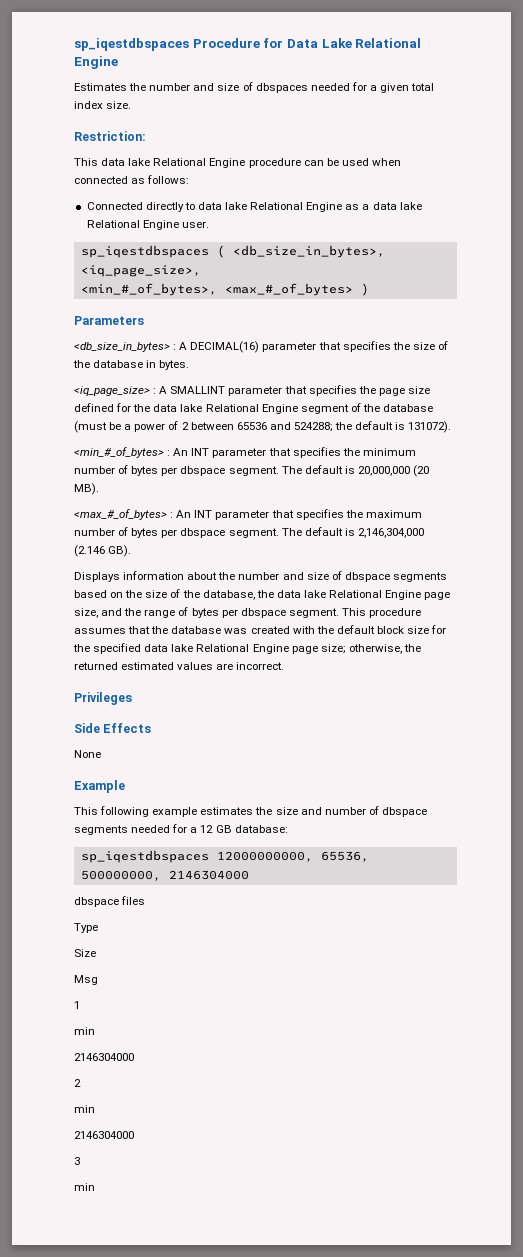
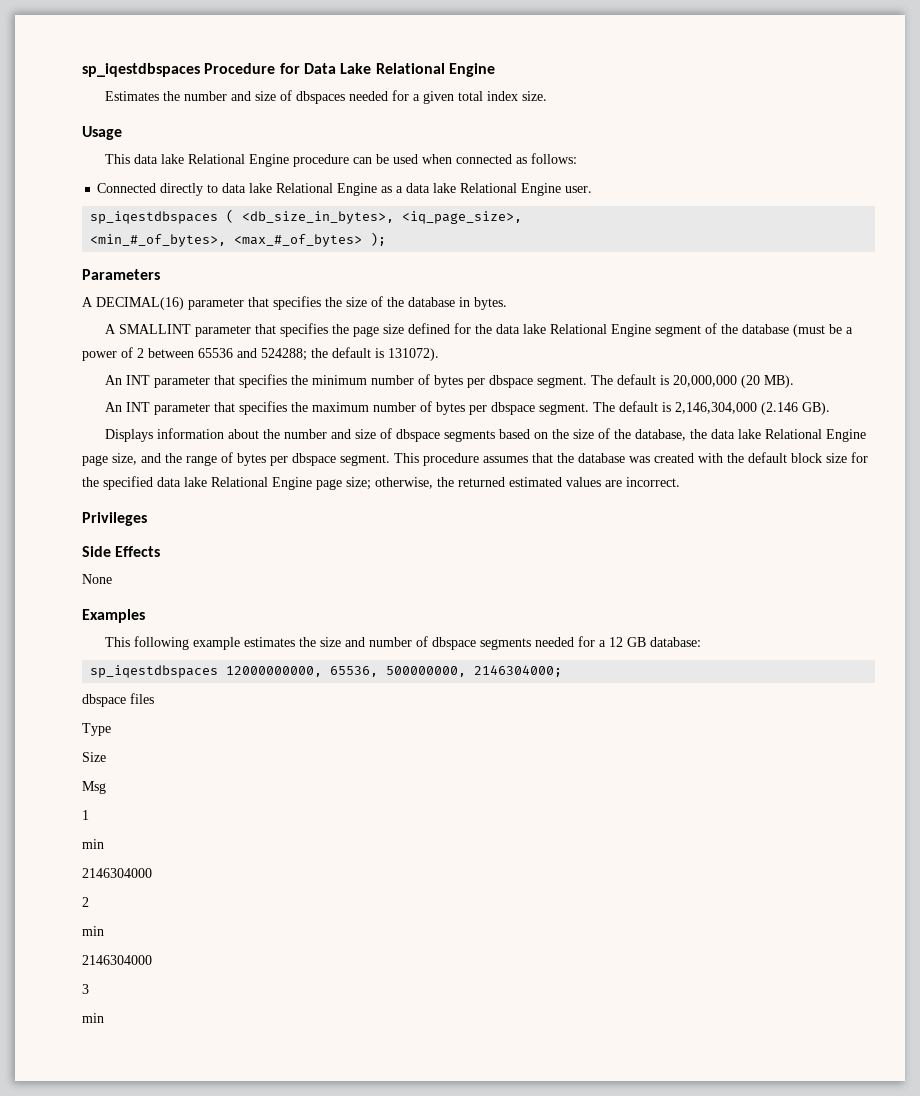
- Restriction:
+ Usage
- <min_#_of_bytes>, <max_#_of_bytes> )
+ <min_#_of_bytes>, <max_#_of_bytes> );
- <db_size_in_bytes> : A DECIMAL(16) parameter that specifies the size of the database in bytes.
+ A DECIMAL(16) parameter that specifies the size of the database in bytes.
- <iq_page_size> : A SMALLINT parameter that specifies the page size defined for the data lake Relational Engine segment of the database (must be a power of 2 between 65536 and 524288; the default is 131072).
+ A SMALLINT parameter that specifies the page size defined for the data lake Relational Engine segment of the database (must be a power of 2 between 65536 and 524288; the default is 131072).
- <min_#_of_bytes> : An INT parameter that specifies the minimum number of bytes per dbspace segment.
+ An INT parameter that specifies the minimum number of bytes per dbspace segment.
- <max_#_of_bytes> : An INT parameter that specifies the maximum number of bytes per dbspace segment.
+ An INT parameter that specifies the maximum number of bytes per dbspace segment.
- Example
+ Examples
- sp_iqestdbspaces 12000000000, 65536, 500000000, 2146304000
+ sp_iqestdbspaces 12000000000, 65536, 500000000, 2146304000;

